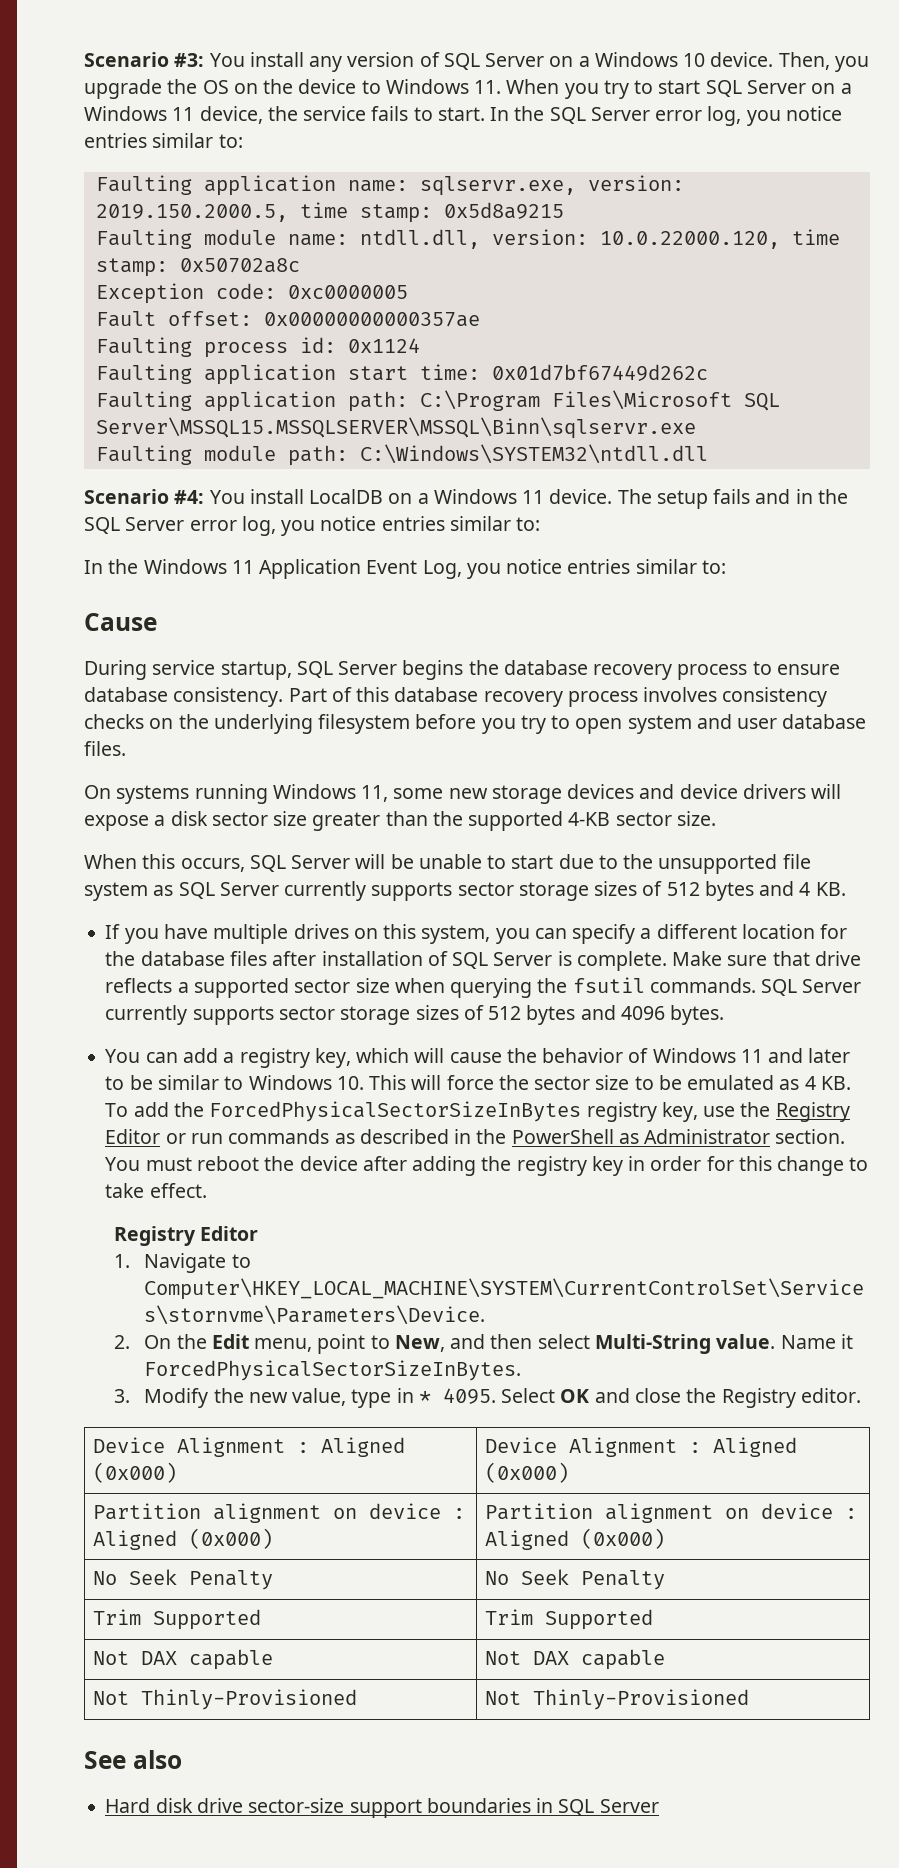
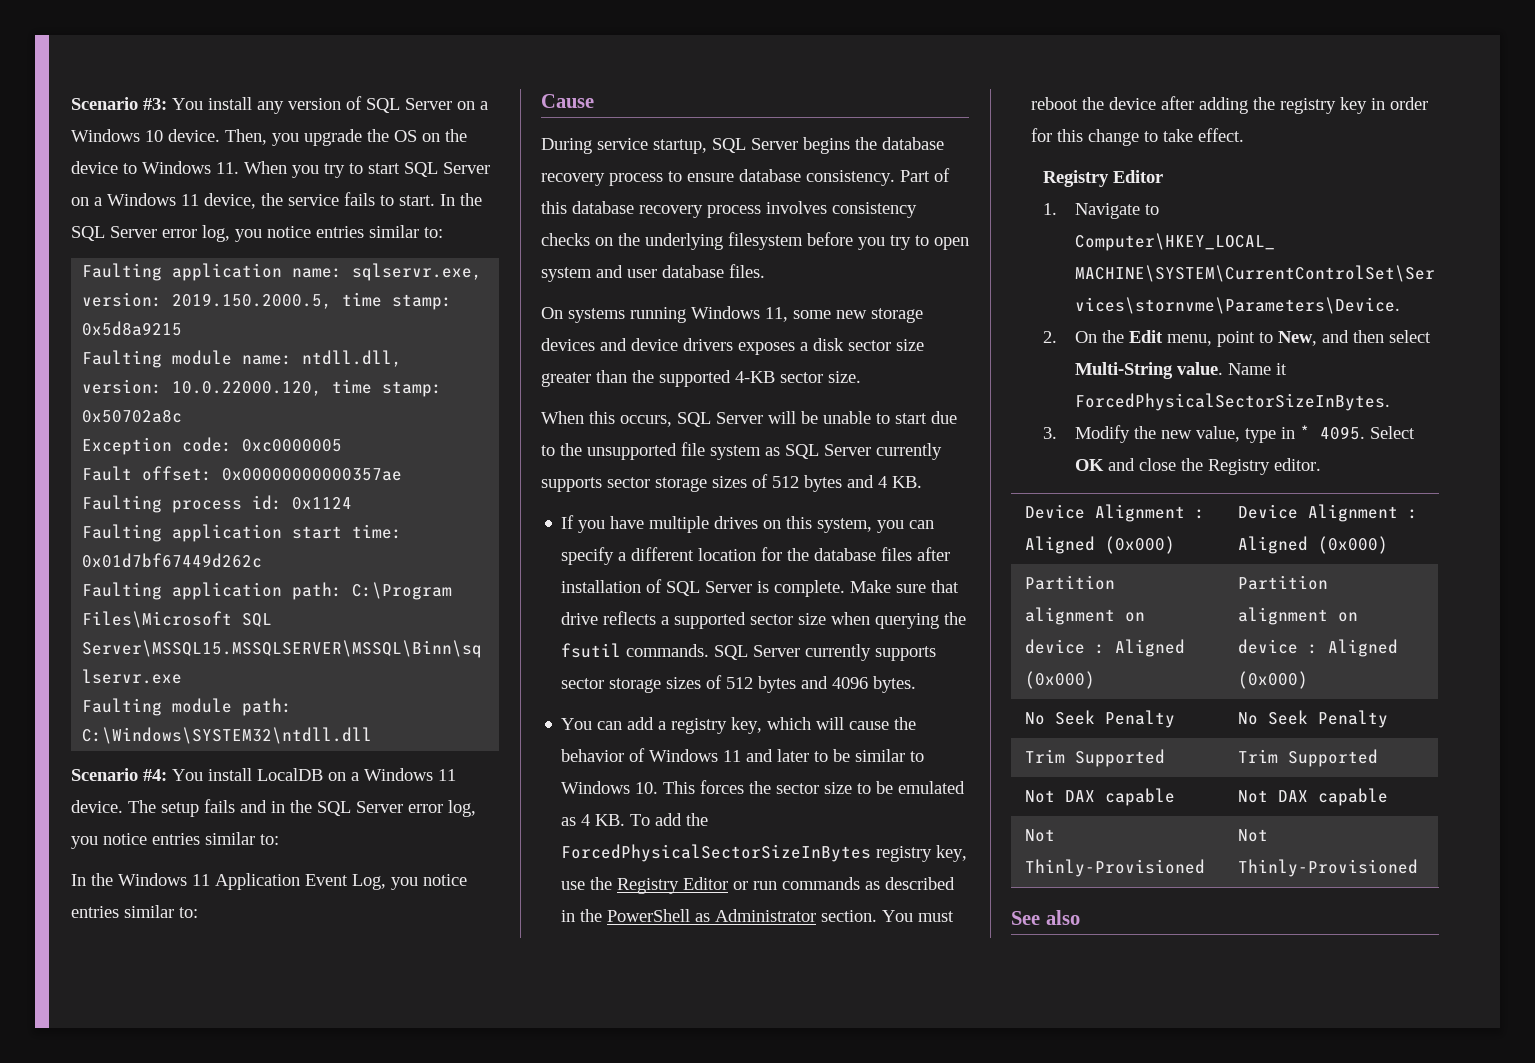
- On systems running Windows 11, some new storage devices and device drivers will expose a disk sector size greater than the supported 4-KB sector size.
+ On systems running Windows 11, some new storage devices and device drivers exposes a disk sector size greater than the supported 4-KB sector size.
- You can add a registry key, which will cause the behavior of Windows 11 and later to be similar to Windows 10. This will force the sector size to be emulated as 4 KB. To add the ForcedPhysicalSectorSizeInBytes registry key, use the Registry Editor or run commands as described in the PowerShell as Administrator section.
+ You can add a registry key, which will cause the behavior of Windows 11 and later to be similar to Windows 10. This forces the sector size to be emulated as 4 KB. To add the ForcedPhysicalSectorSizeInBytes registry key, use the Registry Editor or run commands as described in the PowerShell as Administrator section.
- Hard disk drive sector-size support boundaries in SQL Server

